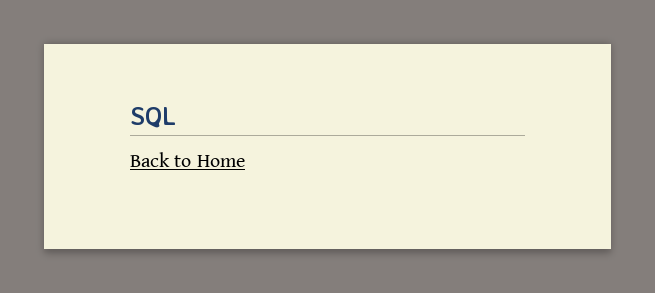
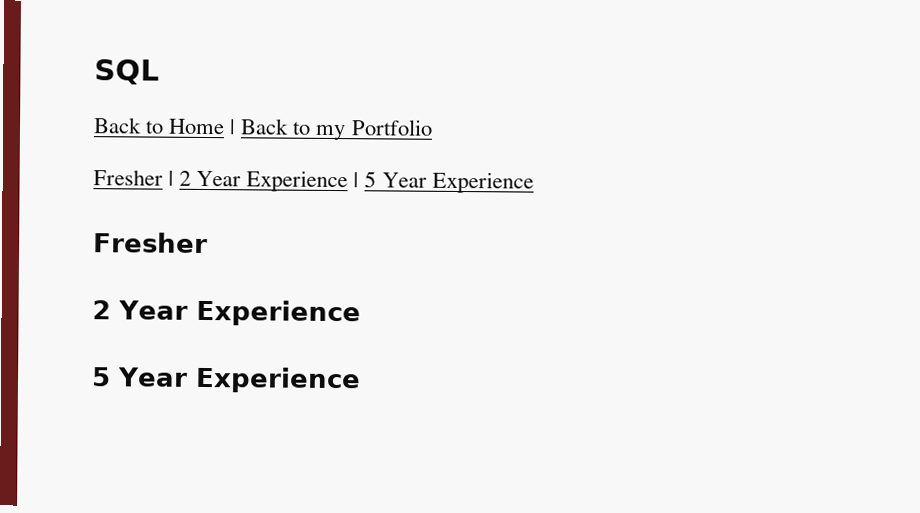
- Back to Home
+ Back to Home | Back to my Portfolio
+ Fresher | 2 Year Experience | 5 Year Experience
+ Fresher
+ 2 Year Experience
+ 5 Year Experience

